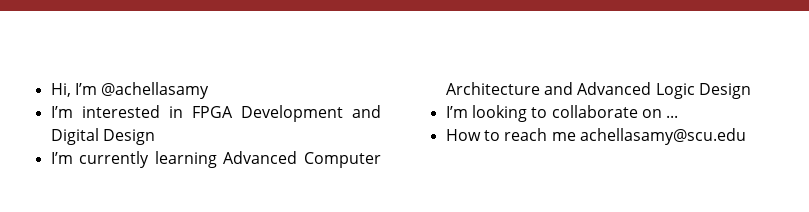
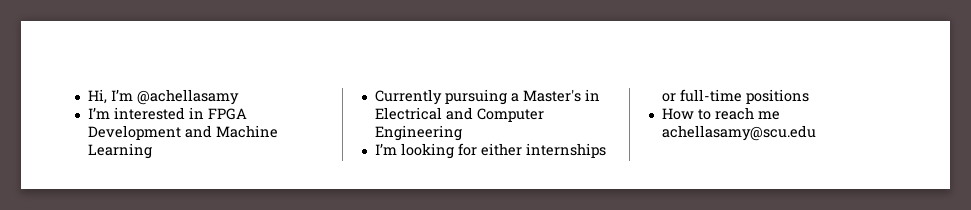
- I’m interested in FPGA Development and Digital Design
- I’m currently learning Advanced Computer Architecture and Advanced Logic Design
- I’m looking to collaborate on ...
+ I’m interested in FPGA Development and Machine Learning
+ Currently pursuing a Master's in Electrical and Computer Engineering
+ I’m looking for either internships or full-time positions

